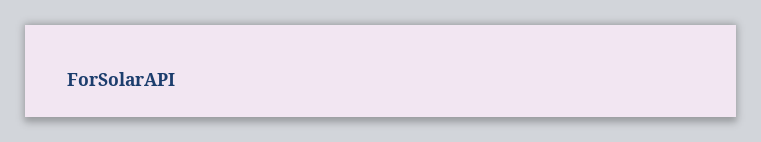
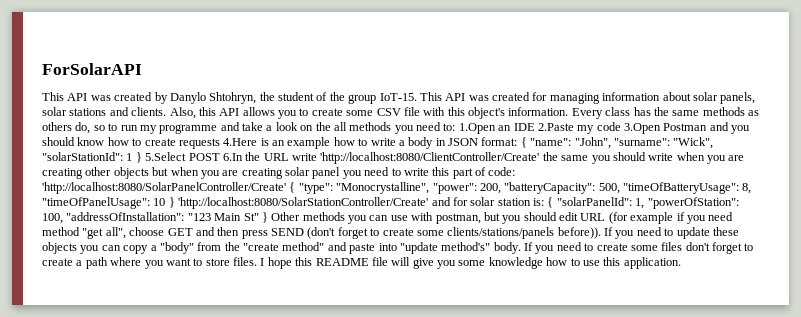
+ This API was created by Danylo Shtohryn, the student of the group IoT-15. This API was created for managing information about solar panels, solar stations and clients. Also, this API allows you to create some CSV file with this object's information. Every class has the same methods as others do, so to run my programme and take a look on the all methods you need to: 1.Open an IDE 2.Paste my code 3.Open Postman and you should know how to create requests 4.Here is an example how to write a body in JSON format: { "name": "John", "surname": "Wick", "solarStationId": 1 } 5.Select POST 6.In the URL write 'http://localhost:8080/ClientController/Create' the same you should write when you are creating other objects but when you are creating solar panel you need to write this part of code: 'http://localhost:8080/SolarPanelController/Create' { "type": "Monocrystalline", "power": 200, "batteryCapacity": 500, "timeOfBatteryUsage": 8, "timeOfPanelUsage": 10 } 'http://localhost:8080/SolarStationController/Create' and for solar station is: { "solarPanelId": 1, "powerOfStation": 100, "addressOfInstallation": "123 Main St" } Other methods you can use with postman, but you should edit URL (for example if you need method "get all", choose GET and then press SEND (don't forget to create some clients/stations/panels before)). If you need to update these objects you can copy a "body" from the "create method" and paste into "update method's" body. If you need to create some files don't forget to create a path where you want to store files. I hope this README file will give you some knowledge how to use this application.

